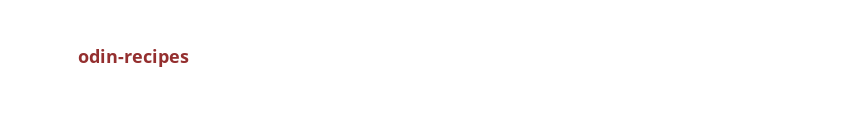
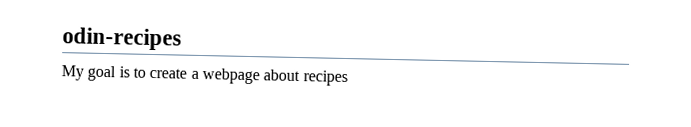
+ My goal is to create a webpage about recipes

